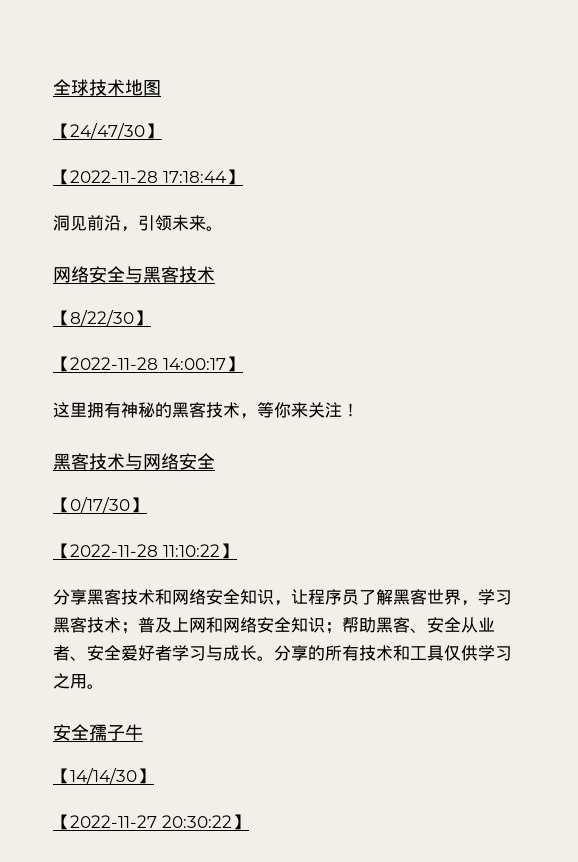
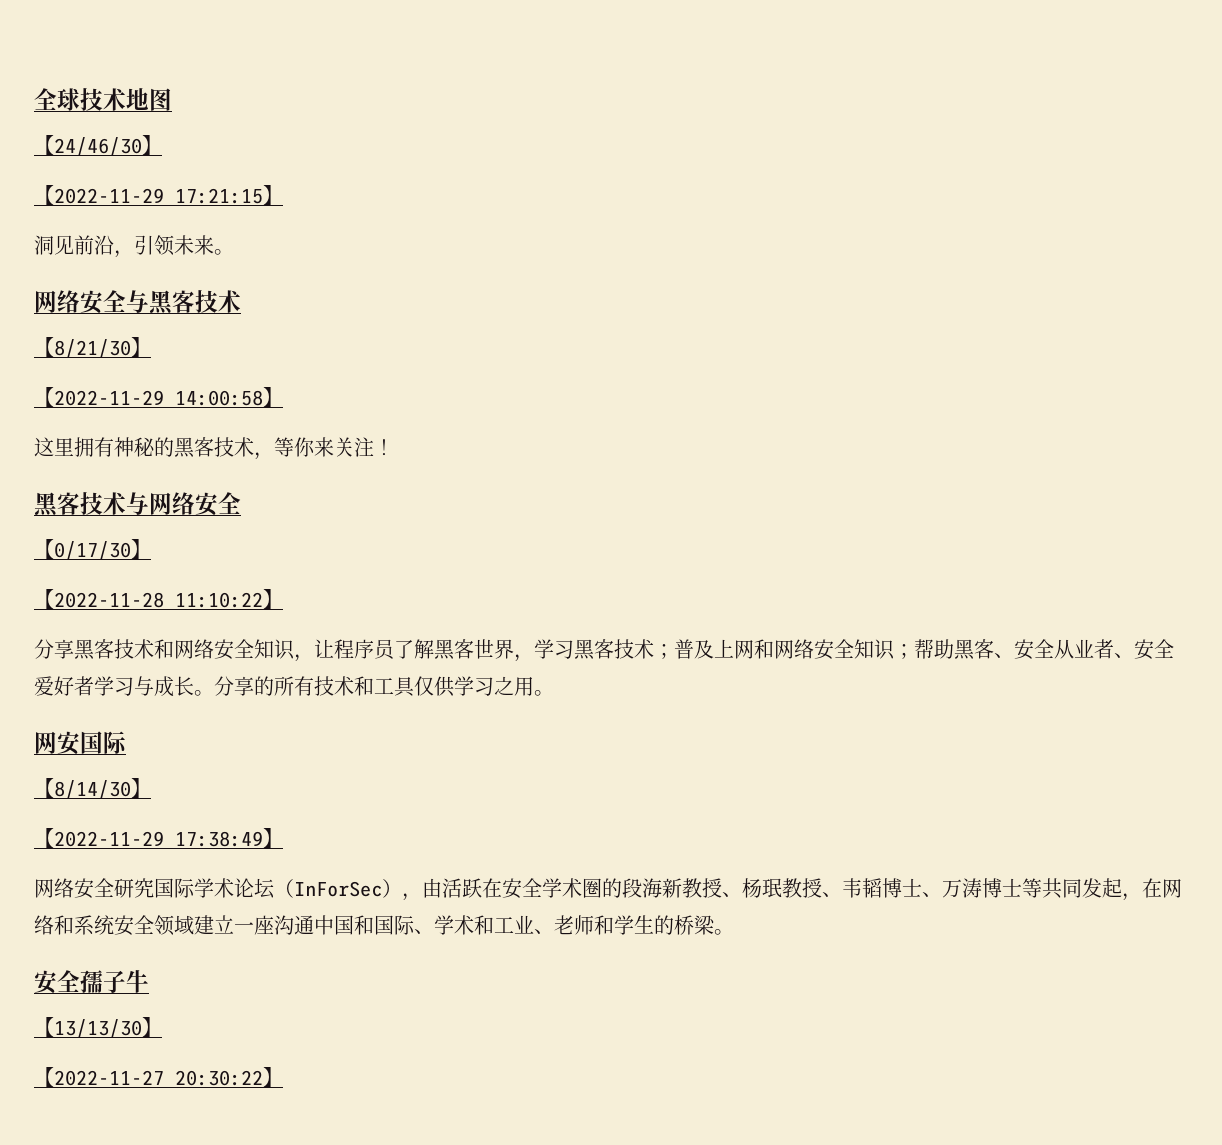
- 【24/47/30】
- 【2022-11-28 17:18:44】
+ 【24/46/30】
+ 【2022-11-29 17:21:15】
- 【8/22/30】
- 【2022-11-28 14:00:17】
+ 【8/21/30】
+ 【2022-11-29 14:00:58】
+ 网安国际
+ 【8/14/30】
+ 【2022-11-29 17:38:49】
+ 网络安全研究国际学术论坛（InForSec），由活跃在安全学术圈的段海新教授、杨珉教授、韦韬博士、万涛博士等共同发起，在网络和系统安全领域建立一座沟通中国和国际、学术和工业、老师和学生的桥梁。
- 【14/14/30】
+ 【13/13/30】

